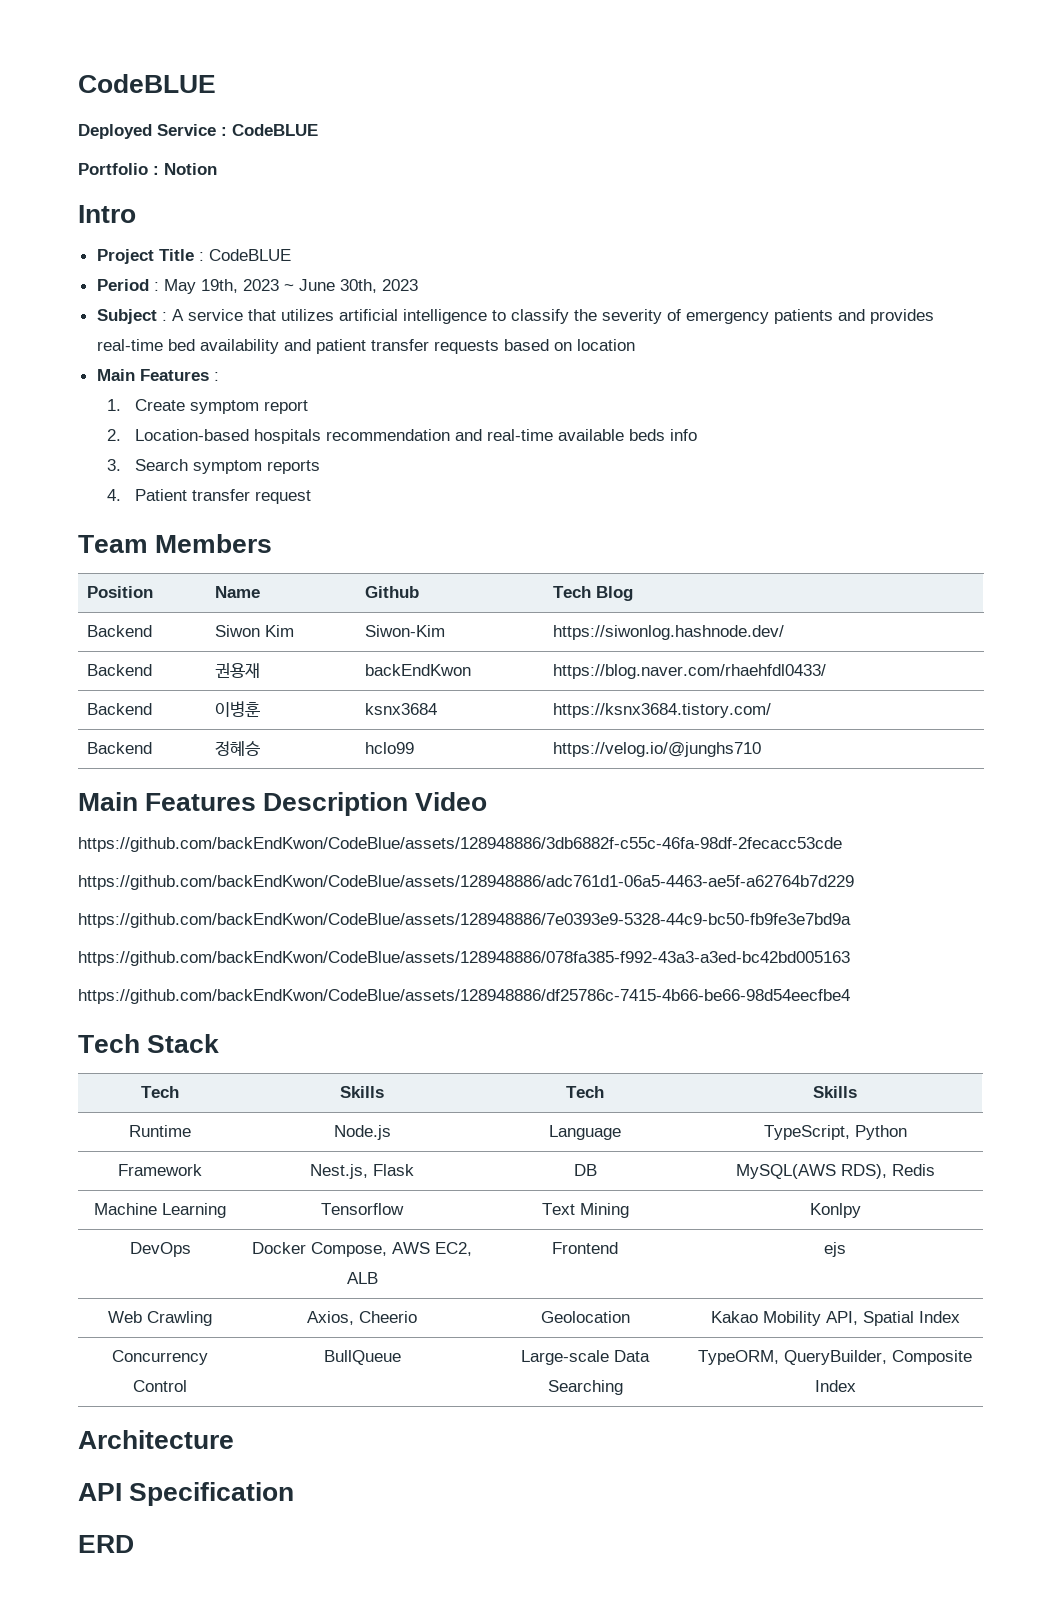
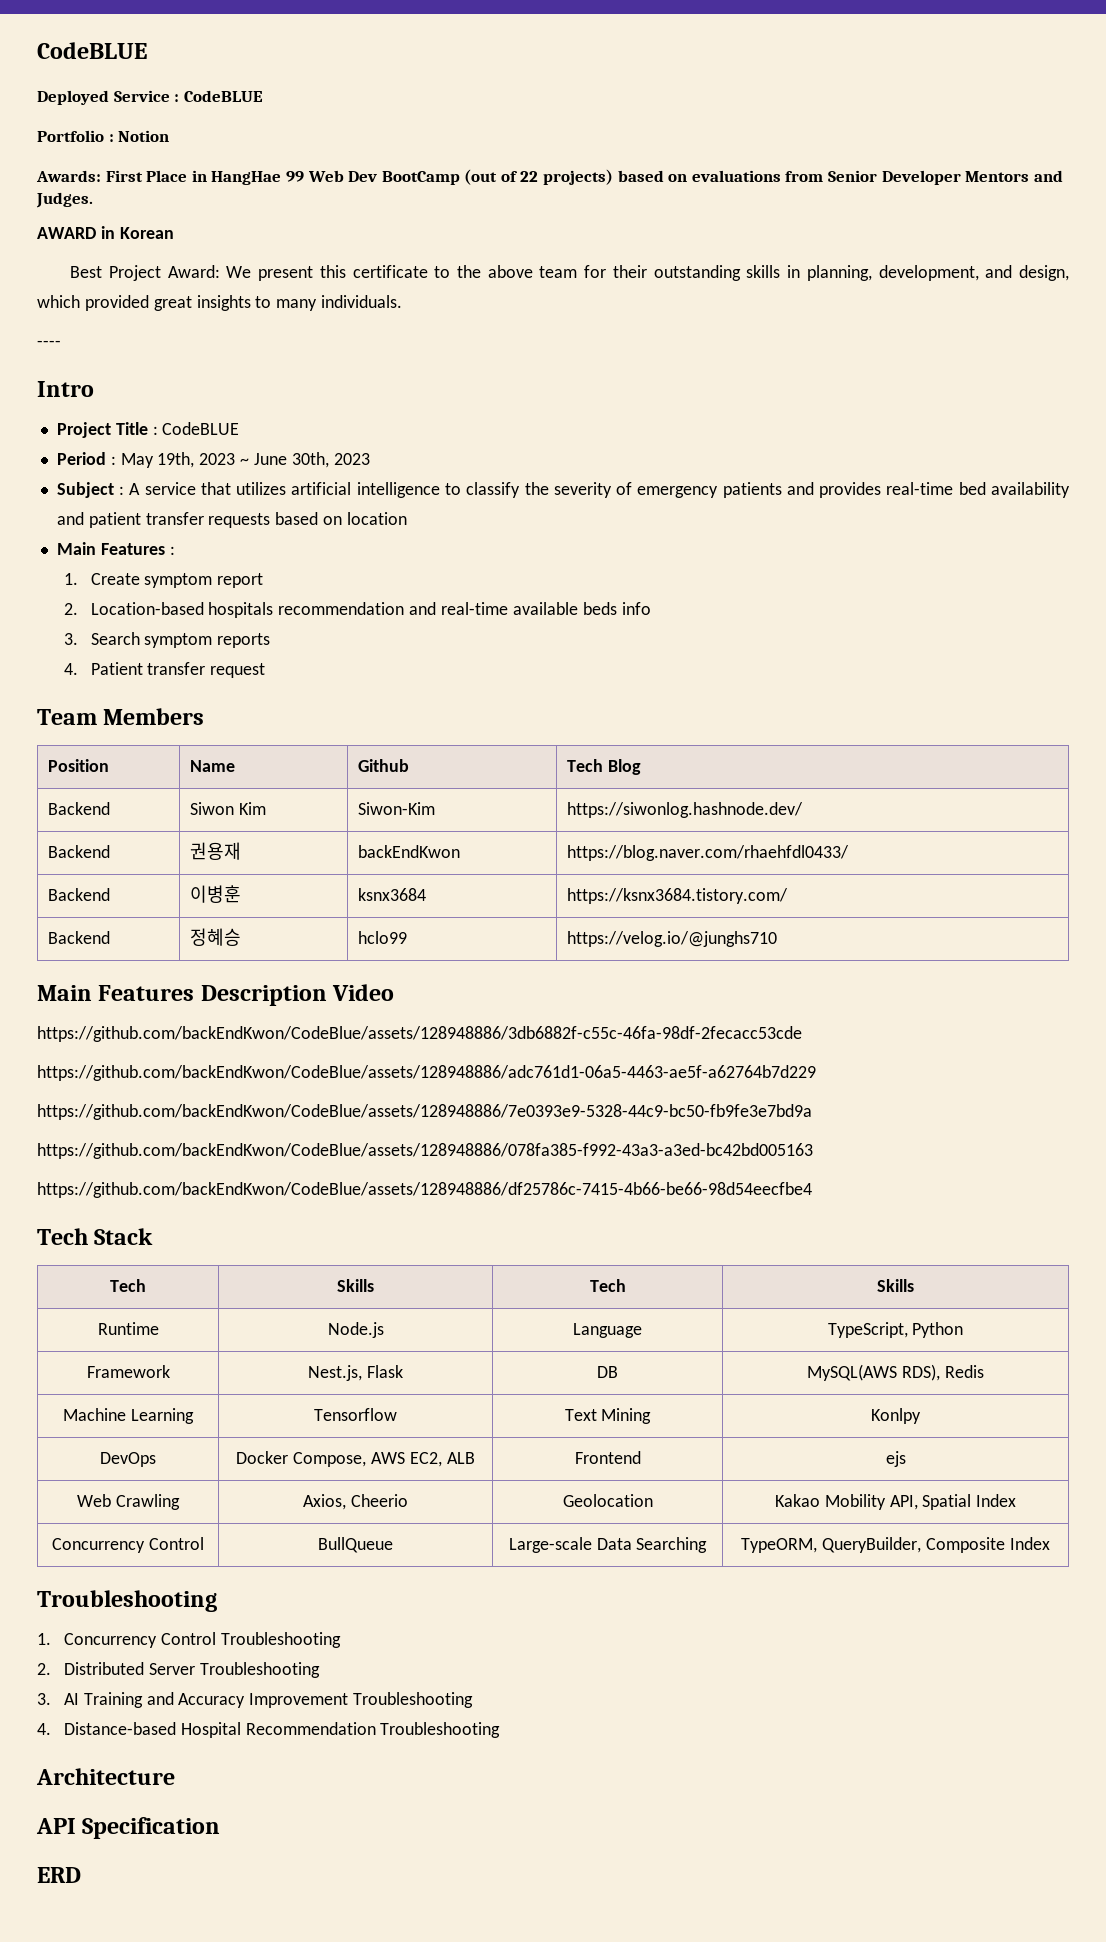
+ Awards: First Place in HangHae 99 Web Dev BootCamp (out of 22 projects) based on evaluations from Senior Developer Mentors and Judges.
+ AWARD in Korean
+ Best Project Award: We present this certificate to the above team for their outstanding skills in planning, development, and design, which provided great insights to many individuals.
+ ----
  Concurrency Control | BullQueue | Large-scale Data Searching | TypeORM, QueryBuilder, Composite Index
+ Troubleshooting
+ 1. Concurrency Control Troubleshooting
+ 2. Distributed Server Troubleshooting
+ 3. AI Training and Accuracy Improvement Troubleshooting
+ 4. Distance-based Hospital Recommendation Troubleshooting

